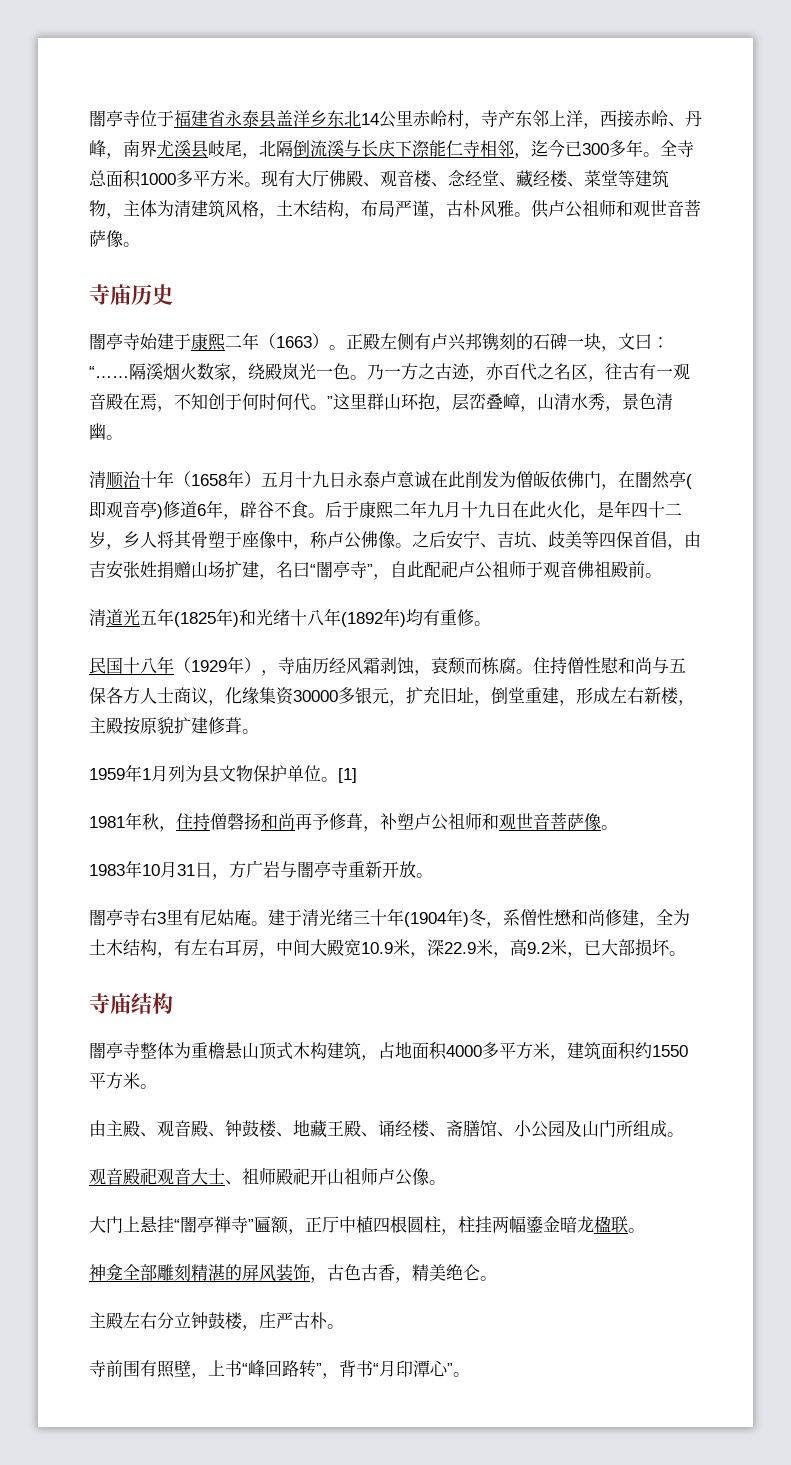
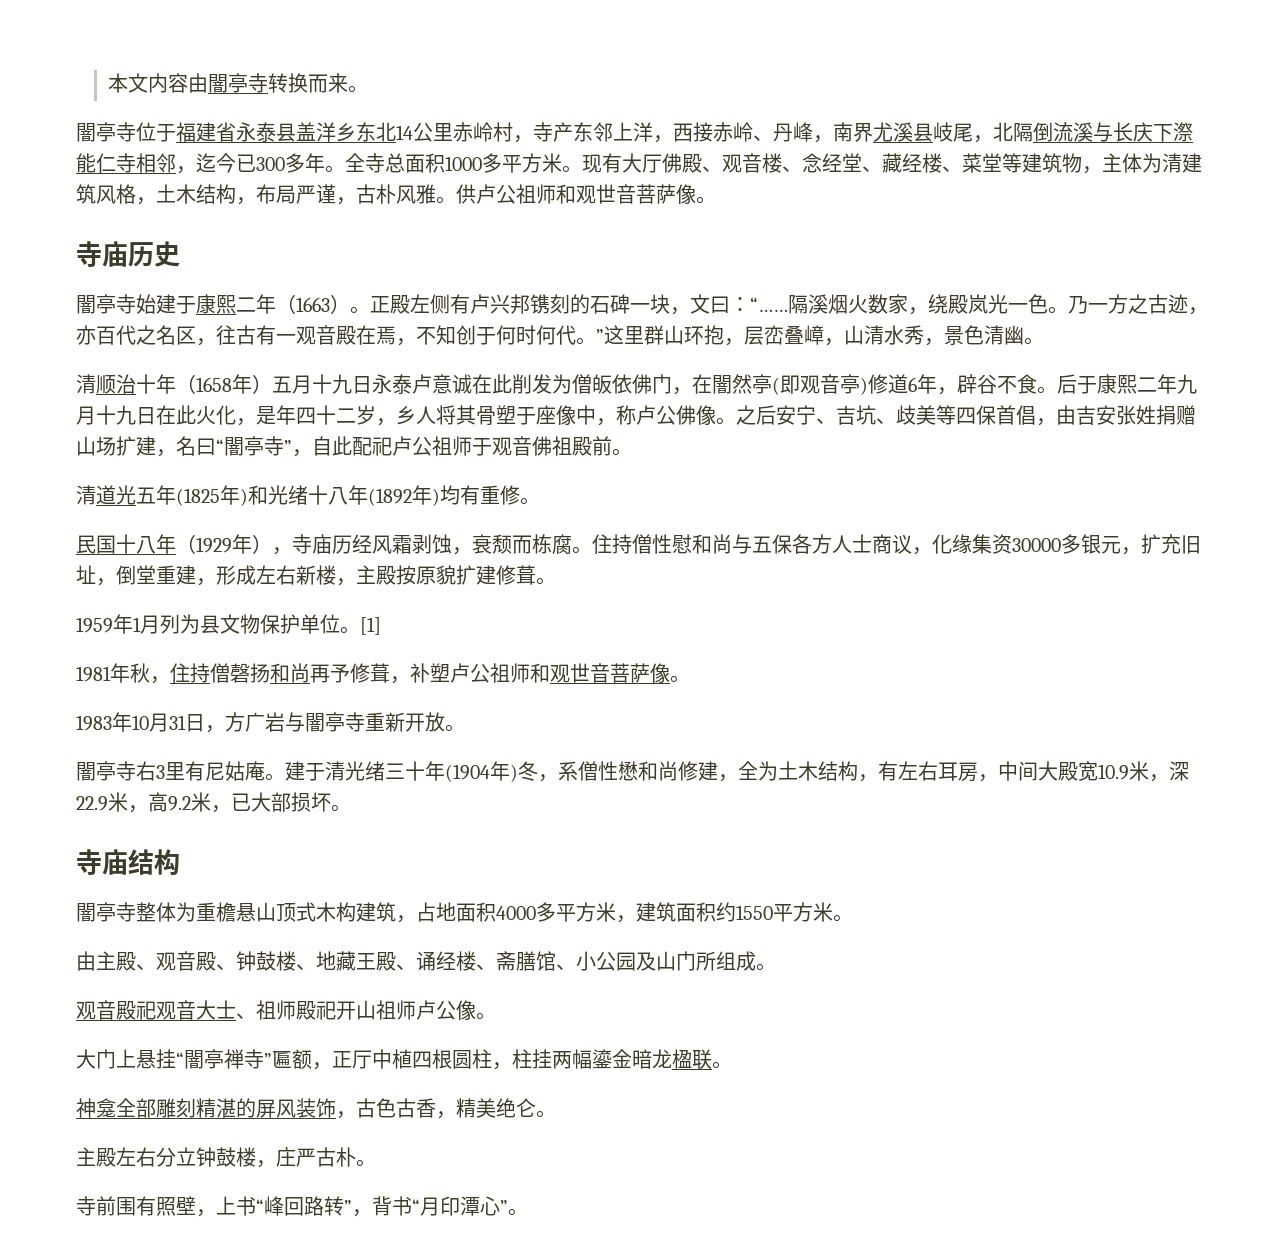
+ 本文内容由闇亭寺转换而来。

